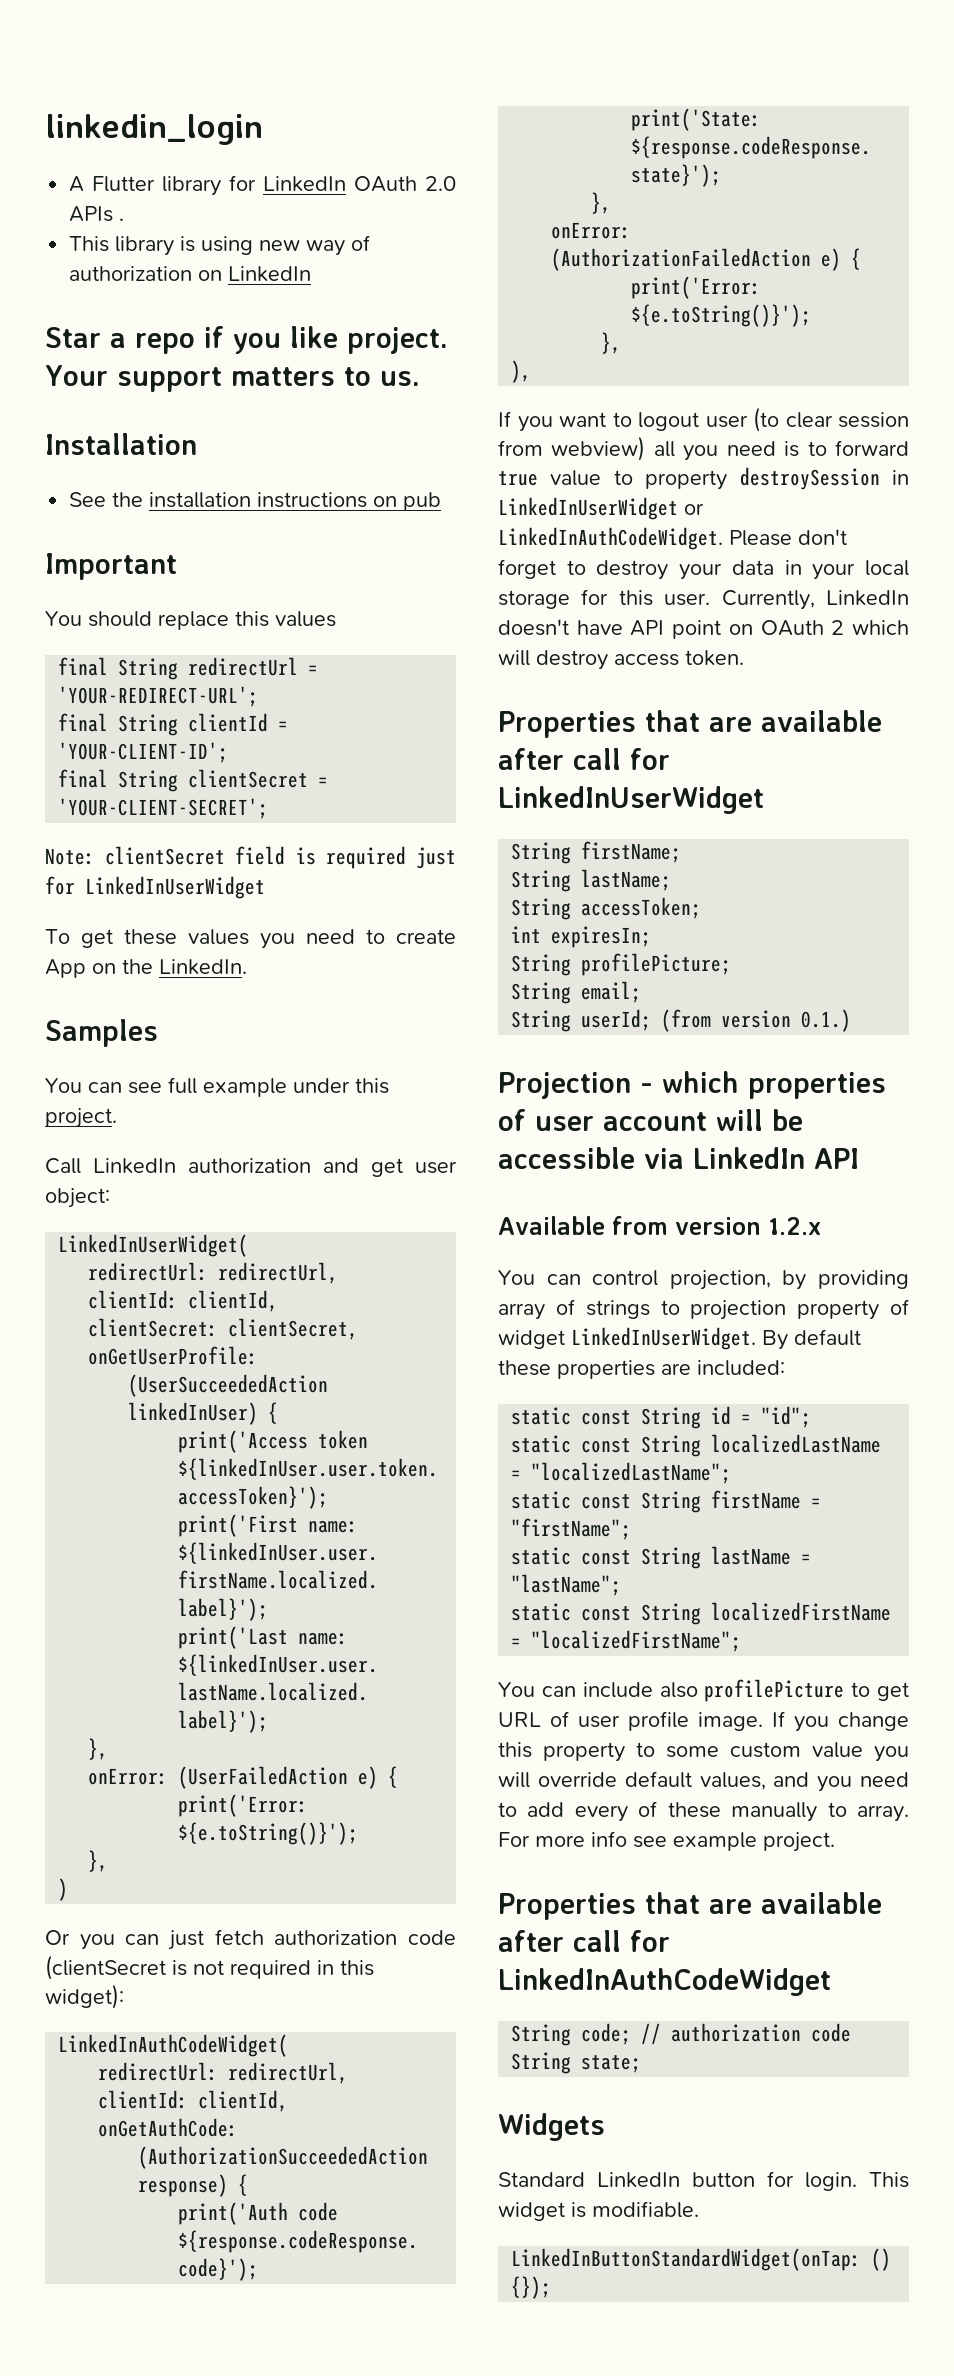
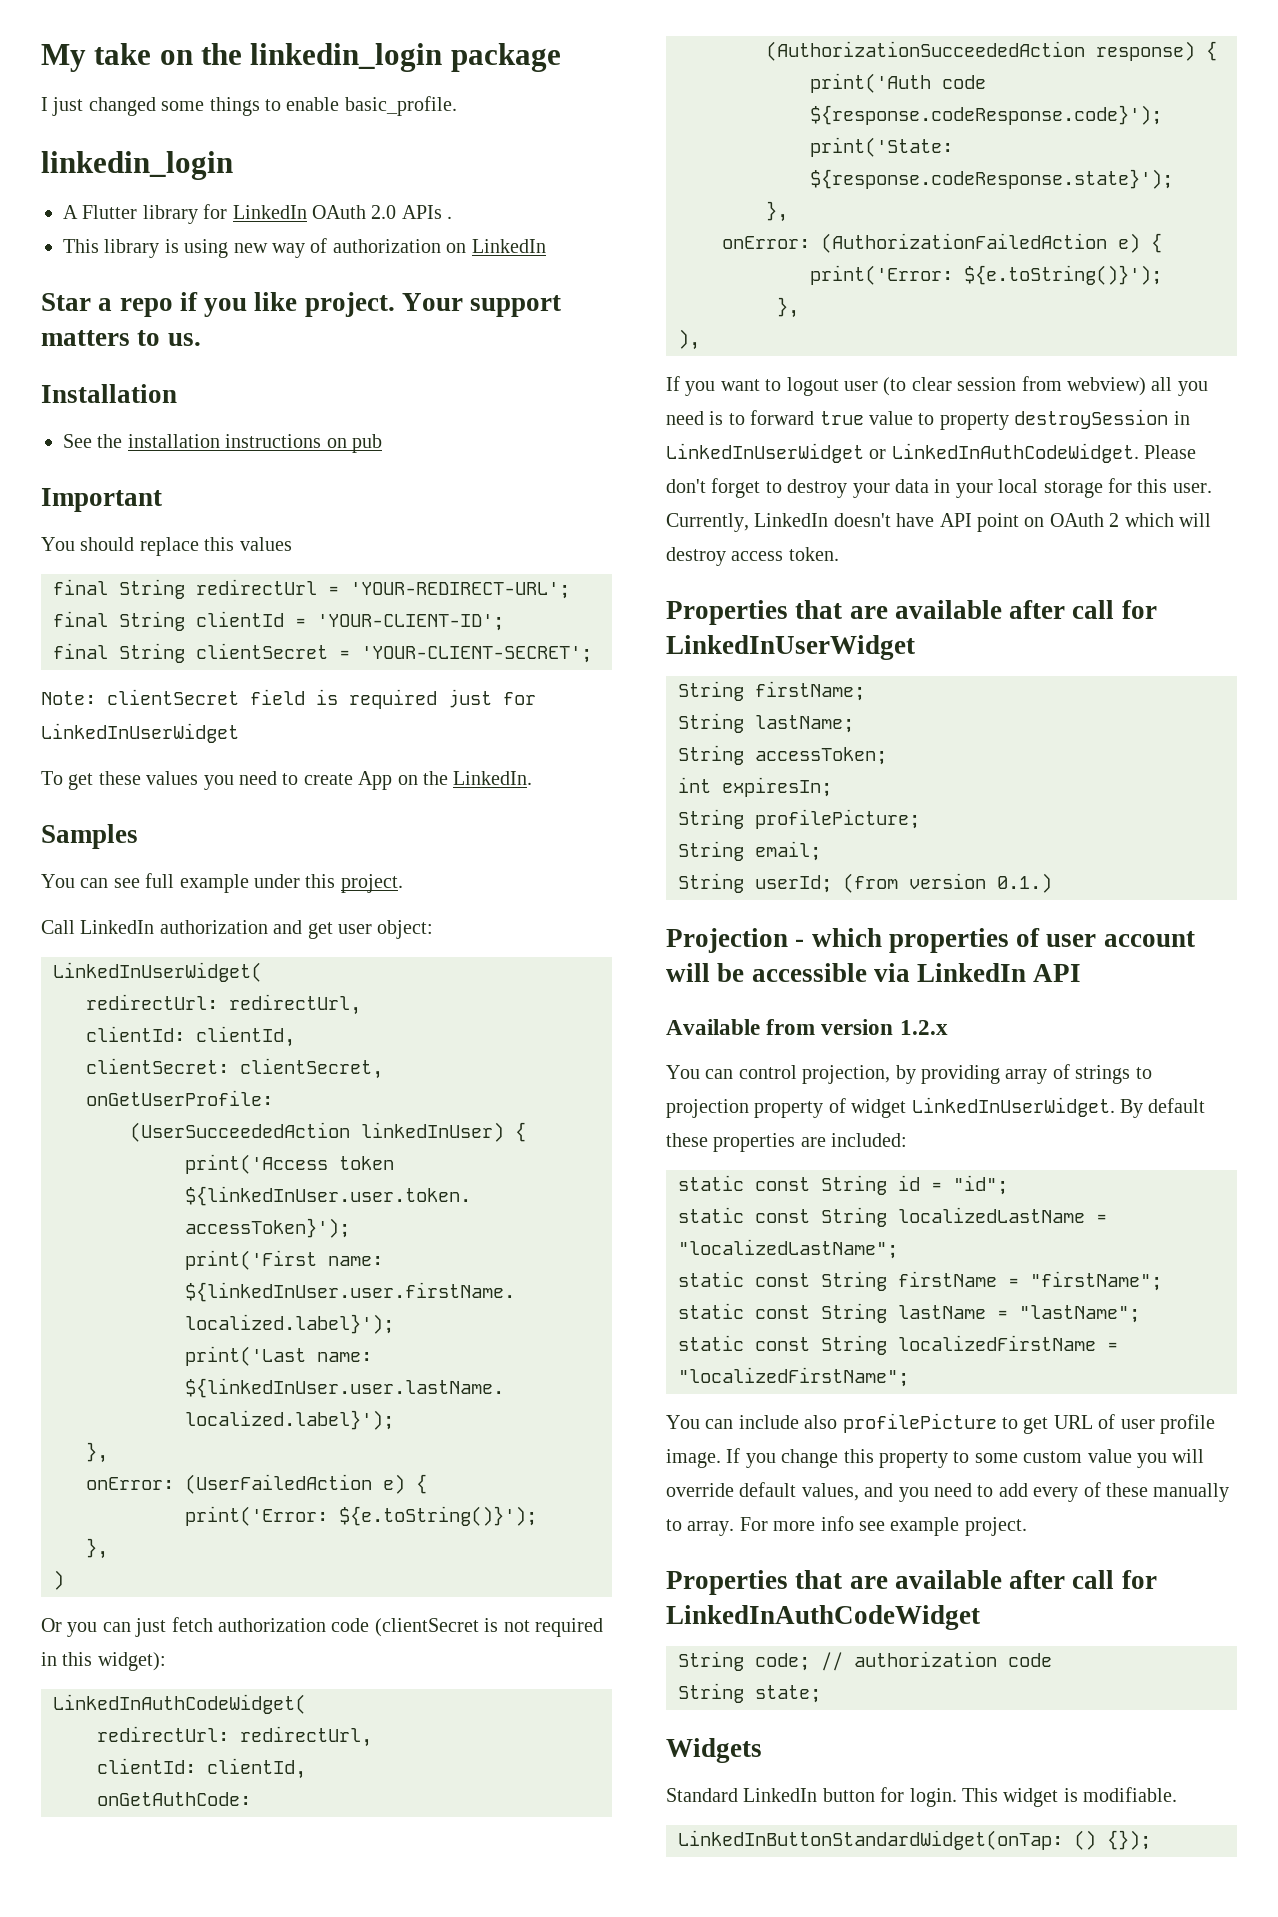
+ My take on the linkedin_login package
+ I just changed some things to enable basic_profile.

